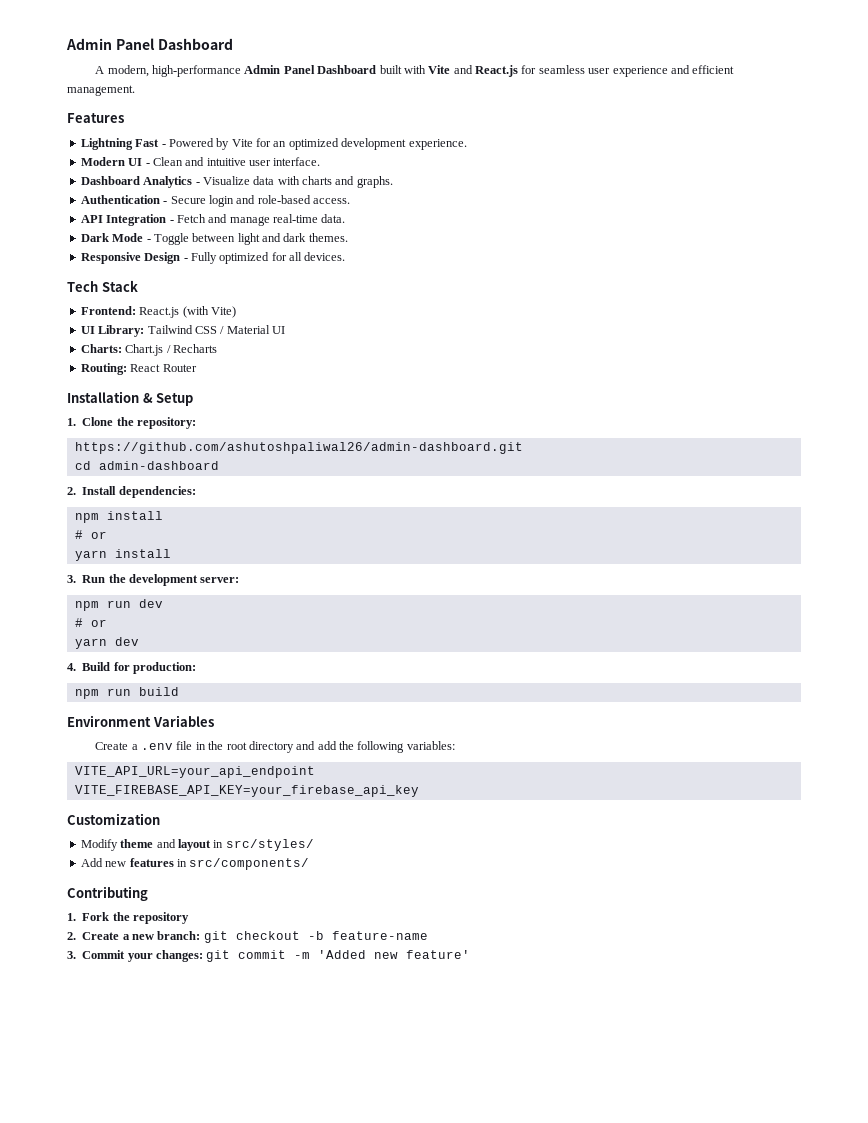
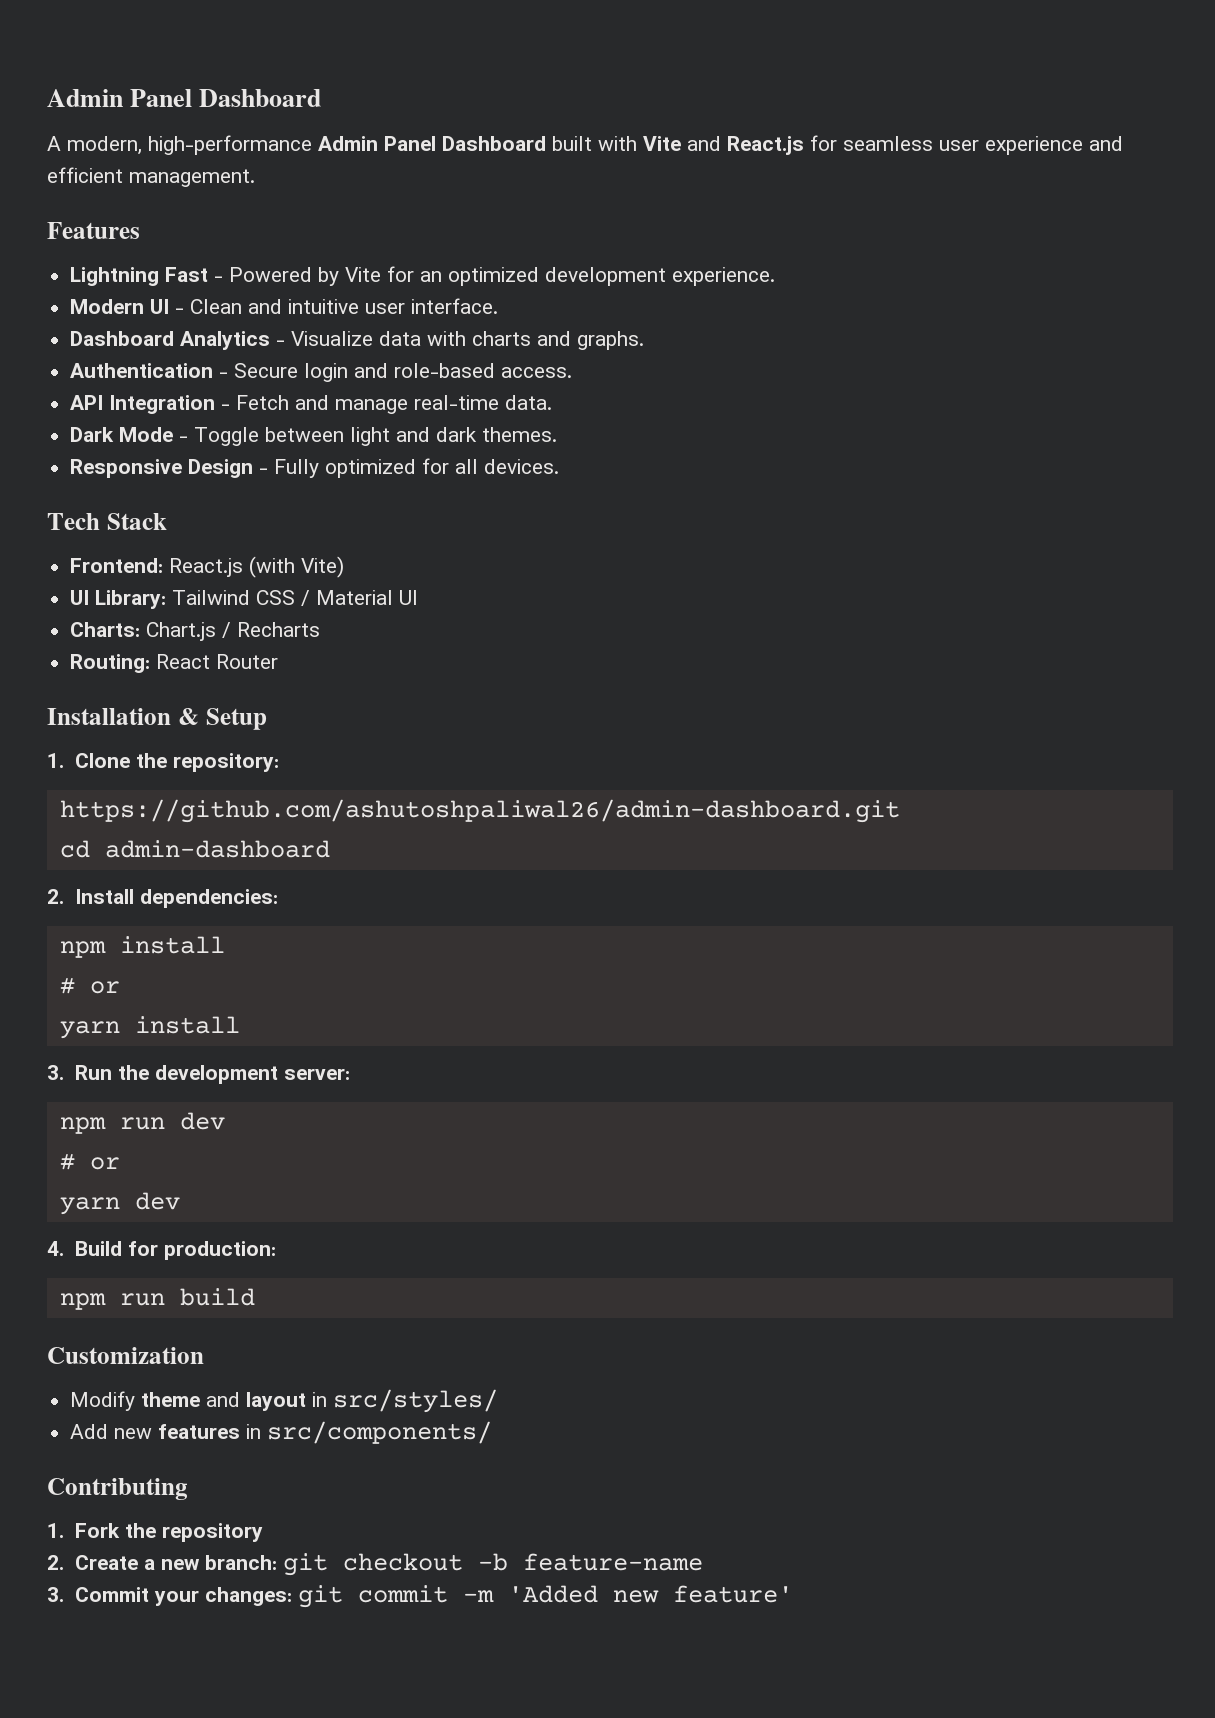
- Environment Variables
- Create a .env file in the root directory and add the following variables:
- VITE_API_URL=your_api_endpoint
- VITE_FIREBASE_API_KEY=your_firebase_api_key

